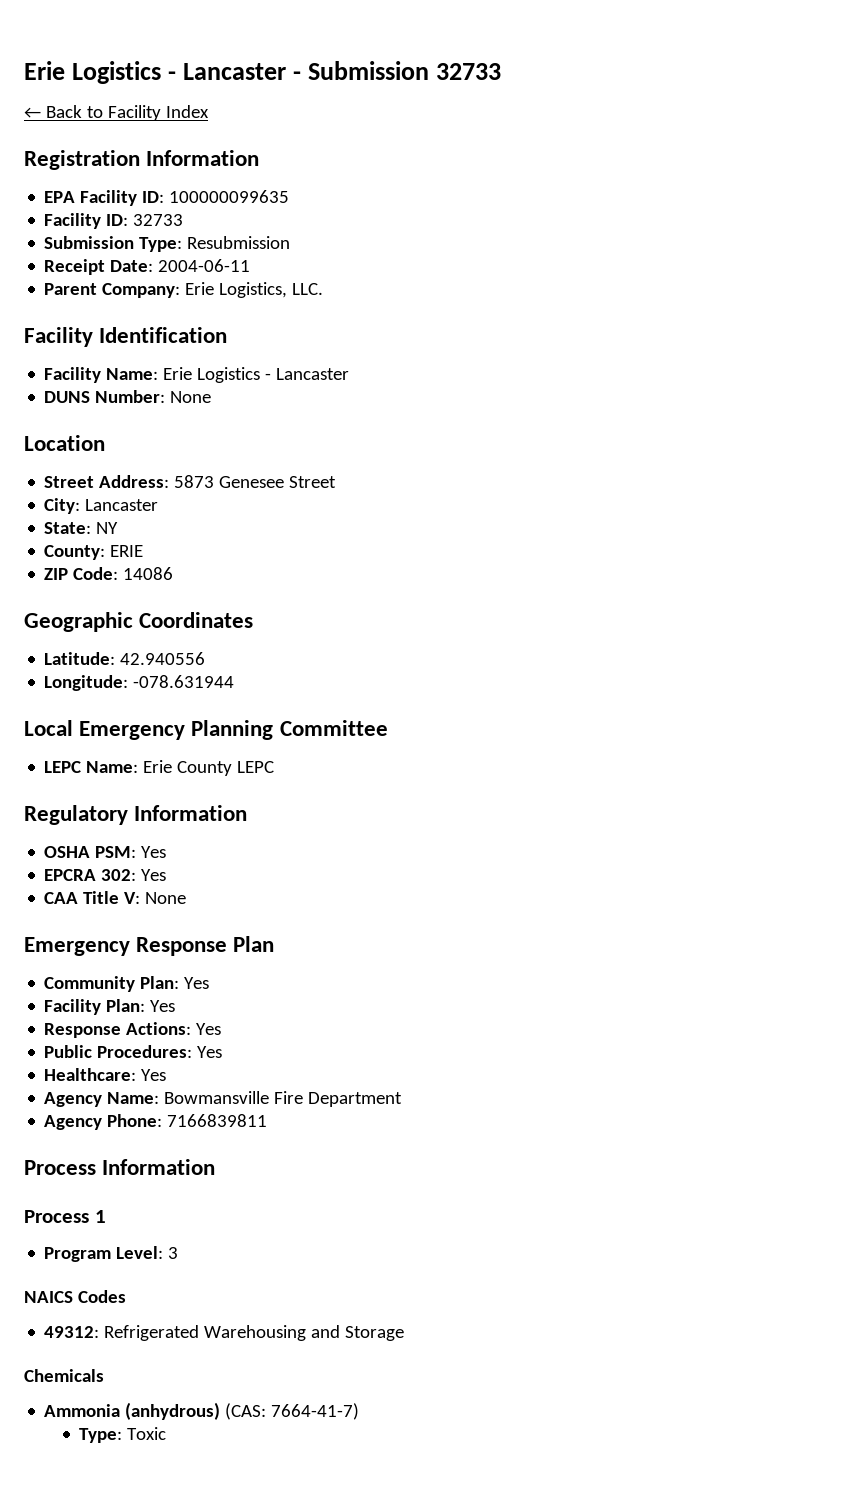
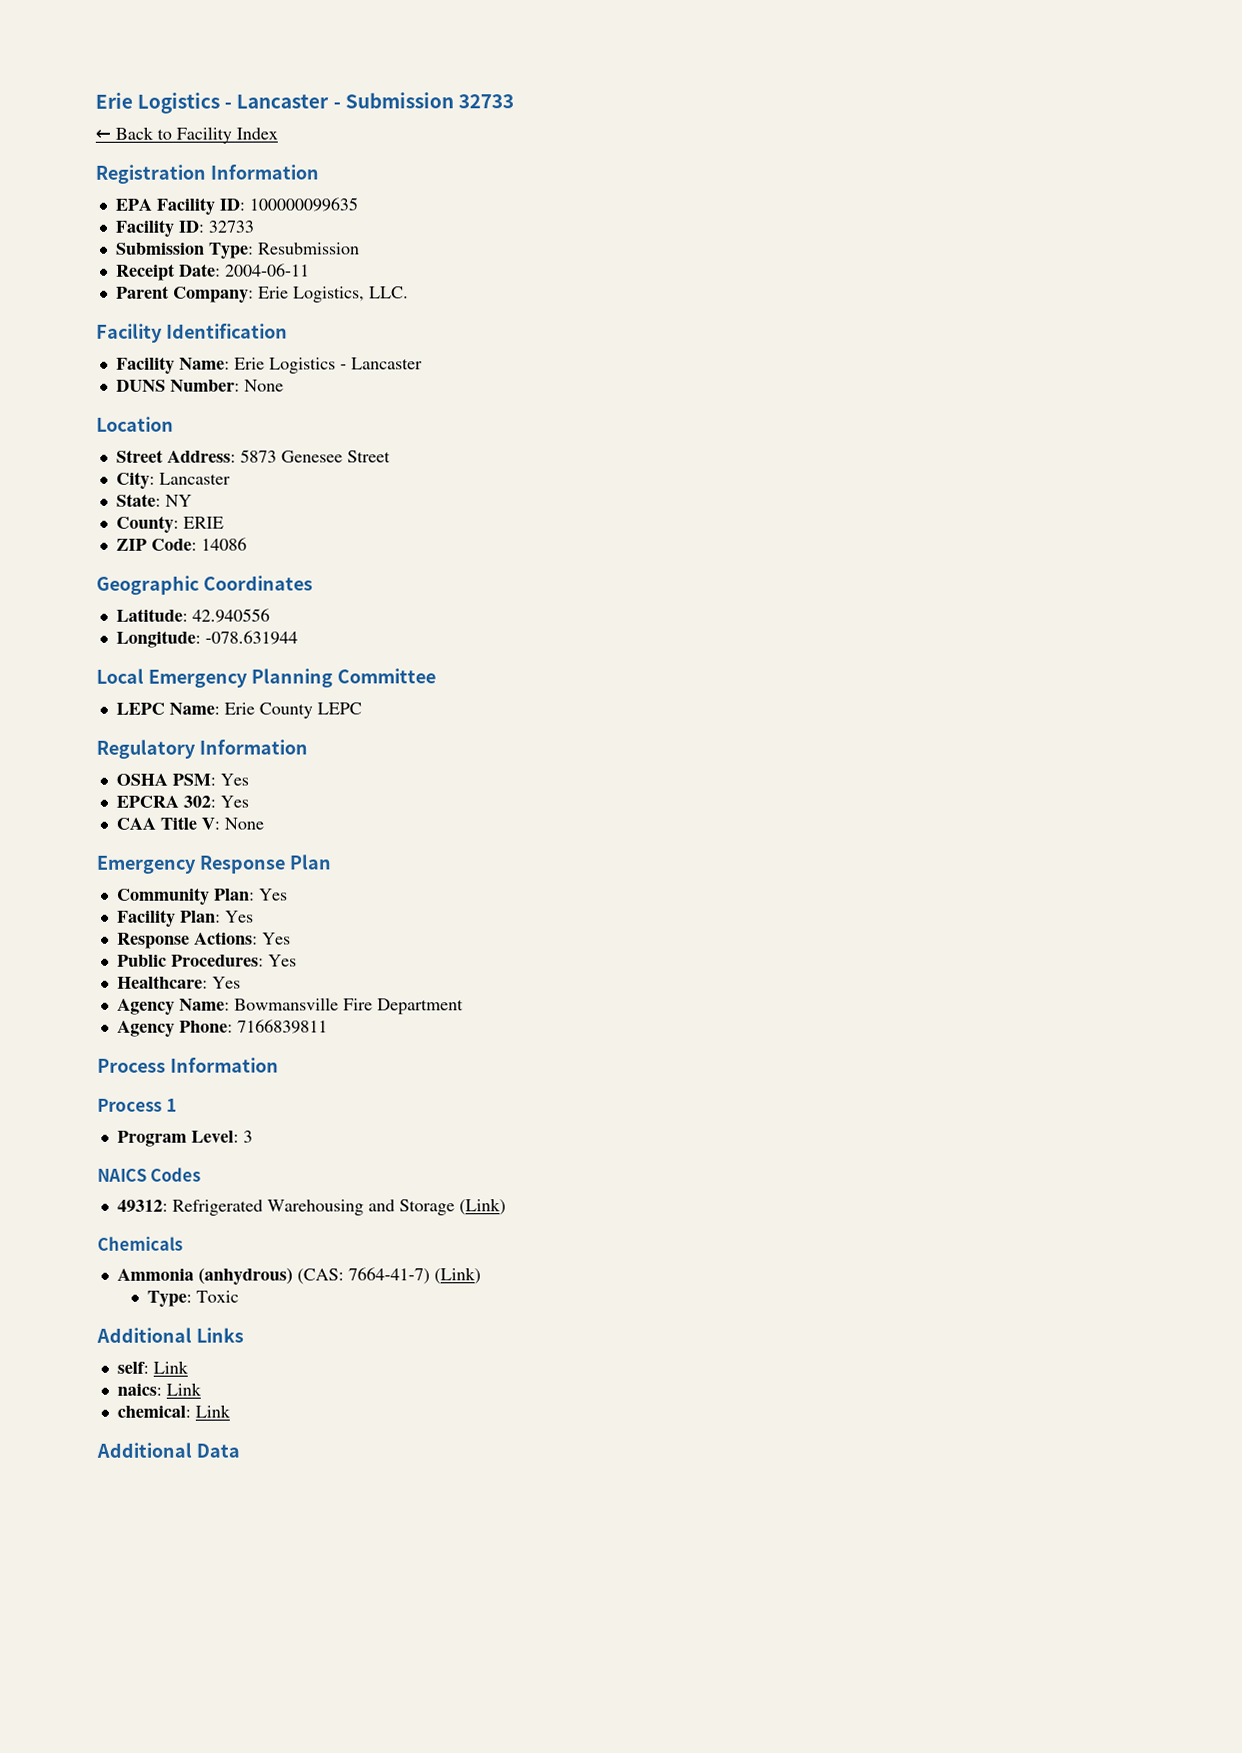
- 49312: Refrigerated Warehousing and Storage
+ 49312: Refrigerated Warehousing and Storage (Link)
- Ammonia (anhydrous) (CAS: 7664-41-7)
+ Ammonia (anhydrous) (CAS: 7664-41-7) (Link)
+ Additional Links
+ self: Link
+ naics: Link
+ chemical: Link
+ Additional Data

